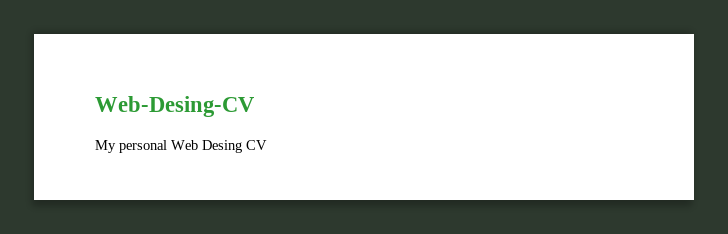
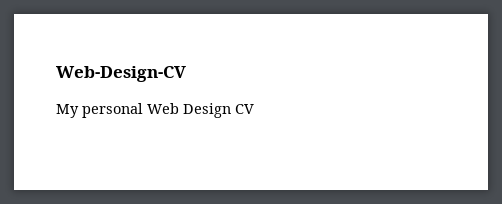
- Web-Desing-CV
+ Web-Design-CV
- My personal Web Desing CV
+ My personal Web Design CV

